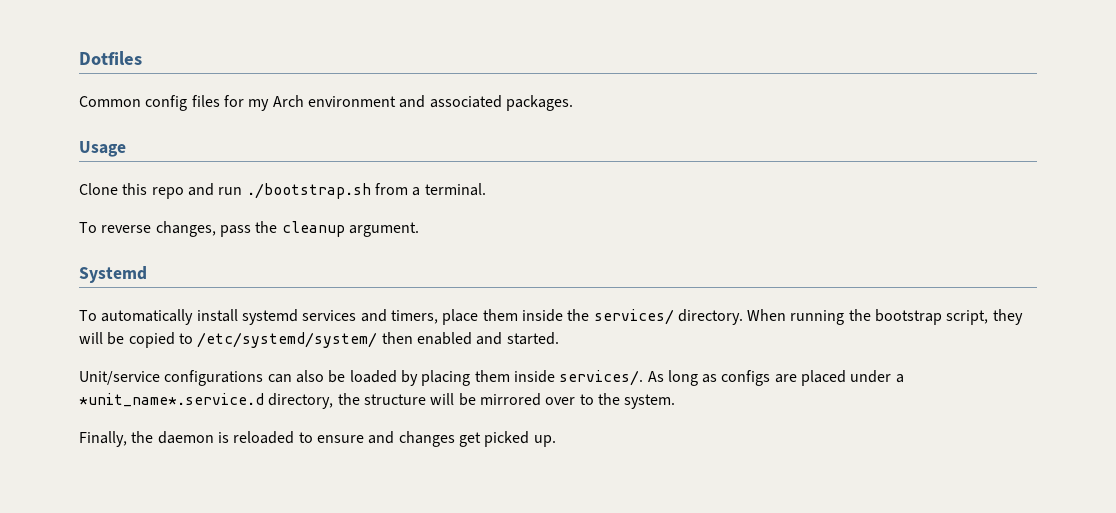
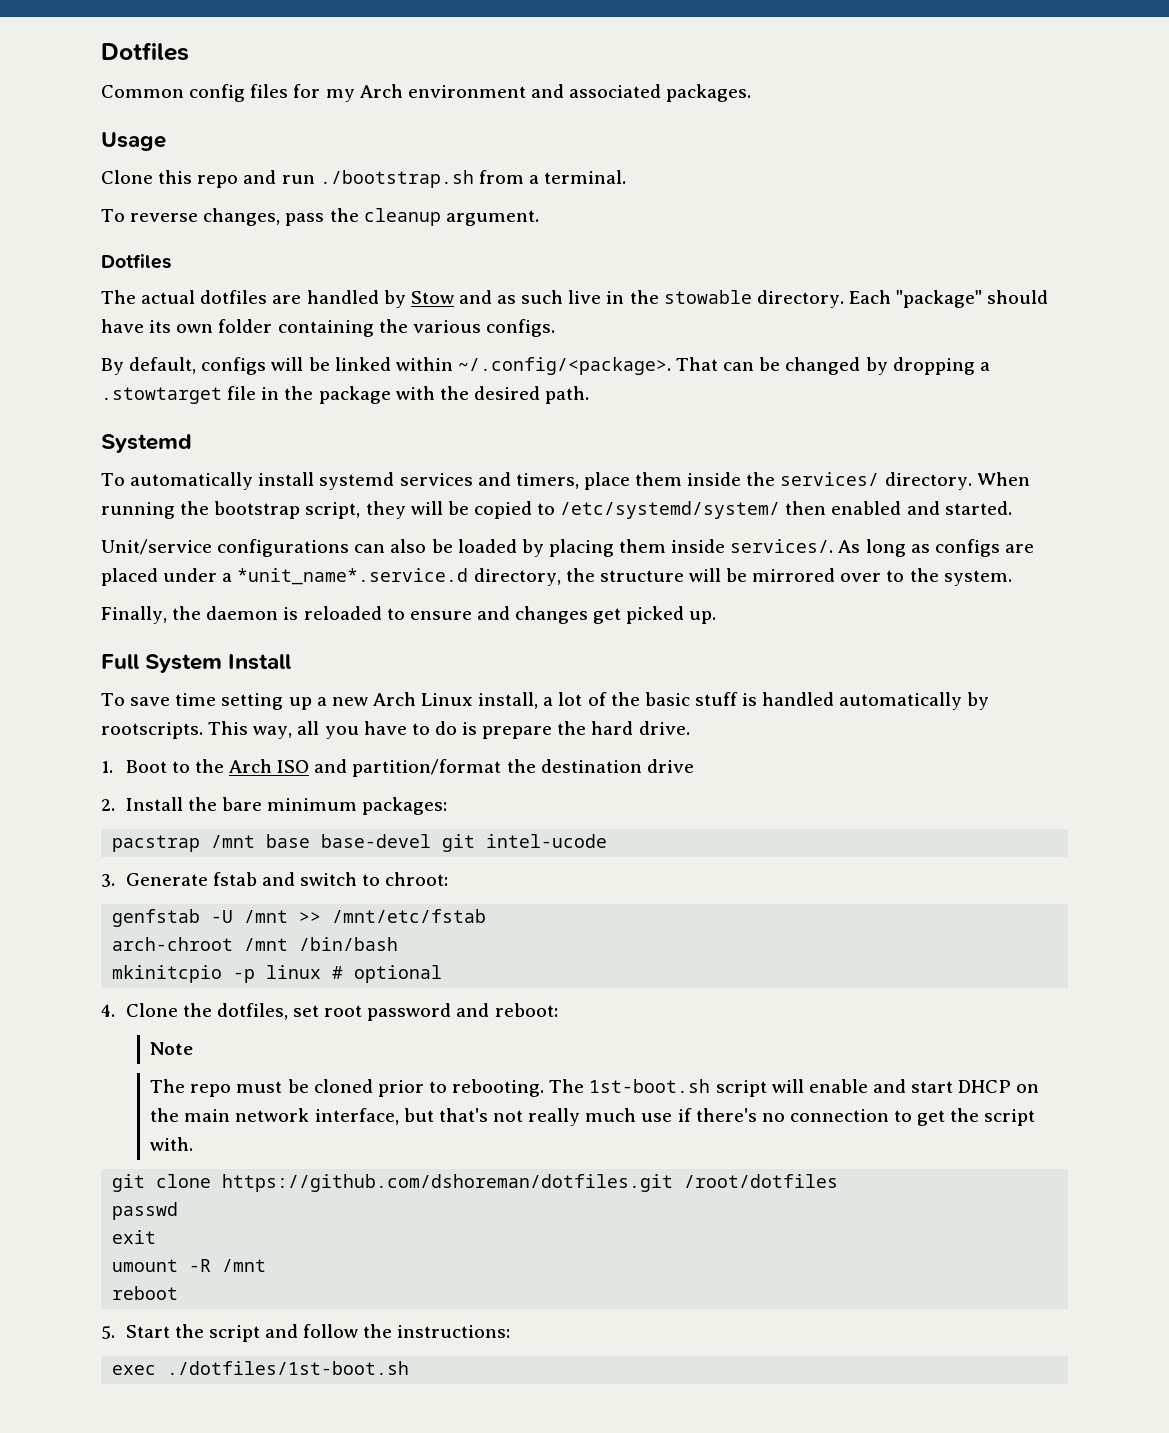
  To reverse changes, pass the cleanup argument.
+ Dotfiles
+ The actual dotfiles are handled by Stow and as such live in the stowable directory. Each "package" should have its own folder containing the various configs.
+ By default, configs will be linked within ~/.config/<package>. That can be changed by dropping a .stowtarget file in the package with the desired path.
+ Full System Install
+ To save time setting up a new Arch Linux install, a lot of the basic stuff is handled automatically by rootscripts. This way, all you have to do is prepare the hard drive.
+ 1. Boot to the Arch ISO and partition/format the destination drive
+ 2. Install the bare minimum packages:
+ pacstrap /mnt base base-devel git intel-ucode
+ 3. Generate fstab and switch to chroot:
+ genfstab -U /mnt >> /mnt/etc/fstab
+ arch-chroot /mnt /bin/bash
+ mkinitcpio -p linux # optional
+ 4. Clone the dotfiles, set root password and reboot:
+ Note
+ The repo must be cloned prior to rebooting. The 1st-boot.sh script will enable and start DHCP on the main network interface, but that's not really much use if there's no connection to get the script with.
+ git clone https://github.com/dshoreman/dotfiles.git /root/dotfiles
+ passwd
+ exit
+ umount -R /mnt
+ reboot
+ 5. Start the script and follow the instructions:
+ exec ./dotfiles/1st-boot.sh

